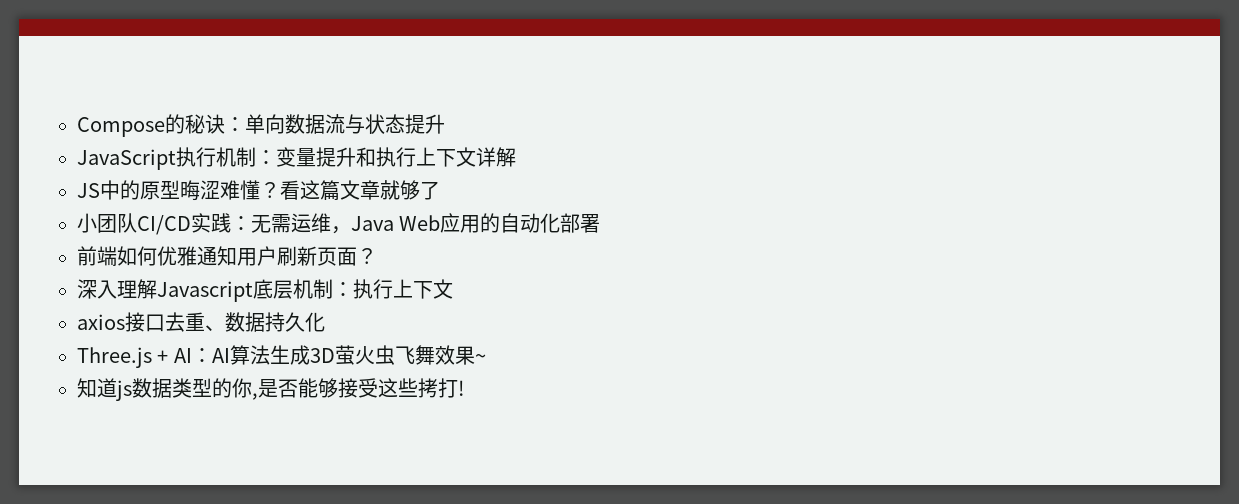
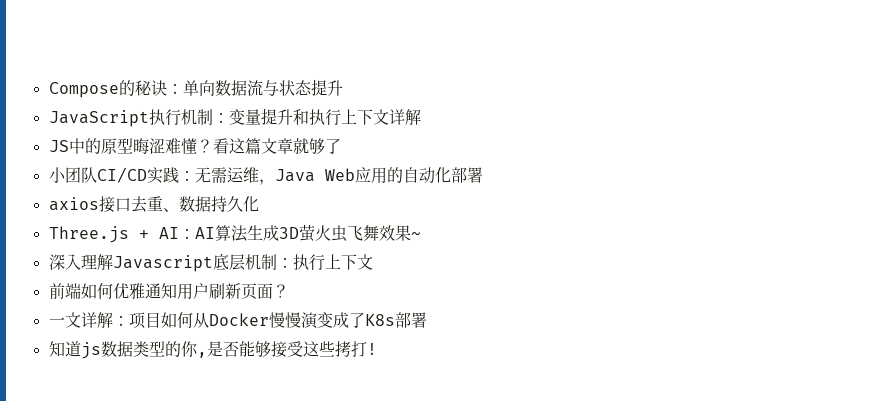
- 前端如何优雅通知用户刷新页面？
- 深入理解Javascript底层机制：执行上下文
+ 深入理解Javascript底层机制：执行上下文
+ 前端如何优雅通知用户刷新页面？
+ 一文详解：项目如何从Docker慢慢演变成了K8s部署

